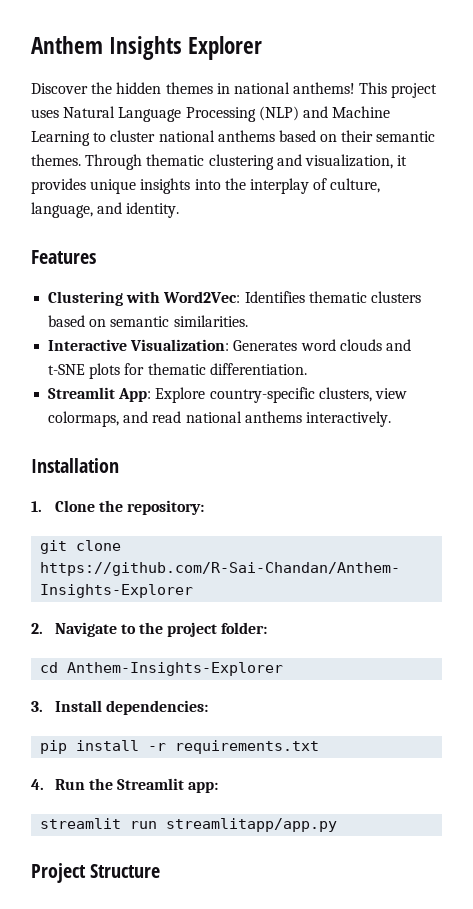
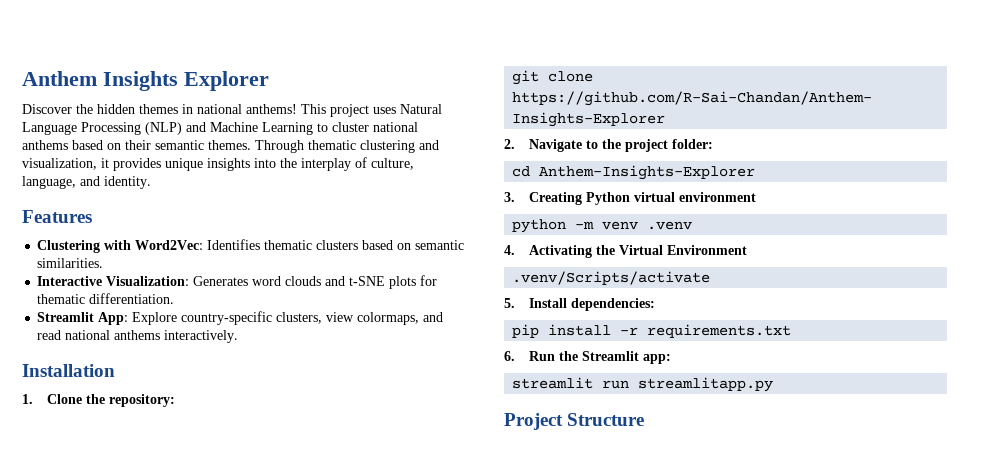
- 3. Install dependencies:
+ 3. Creating Python virtual environment
+ python -m venv .venv
+ 4. Activating the Virtual Environment
+ .venv/Scripts/activate
+ 5. Install dependencies:
- 4. Run the Streamlit app:
+ 6. Run the Streamlit app:
- streamlit run streamlitapp/app.py
+ streamlit run streamlitapp.py

